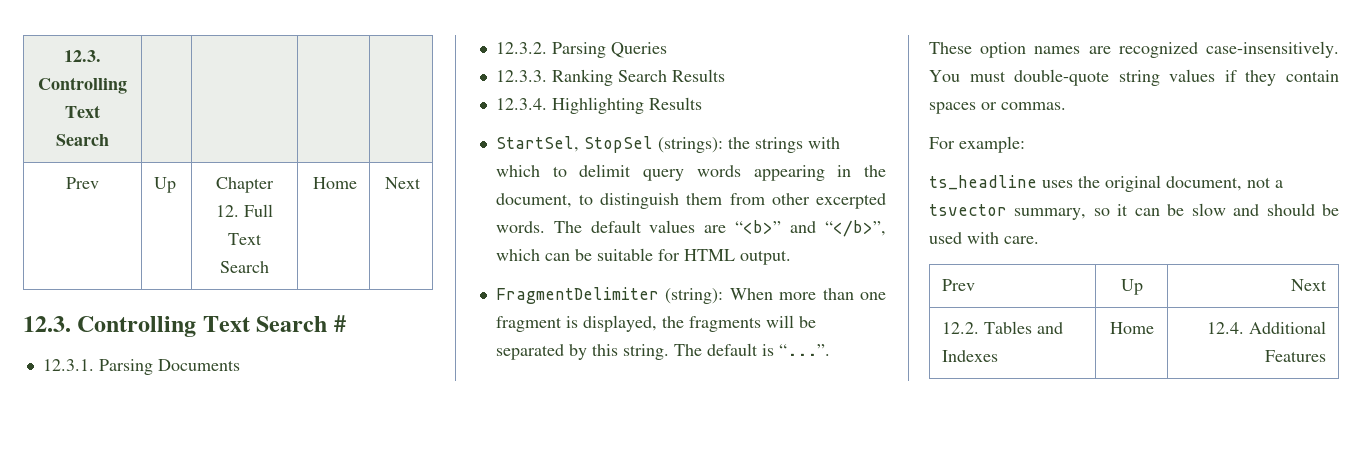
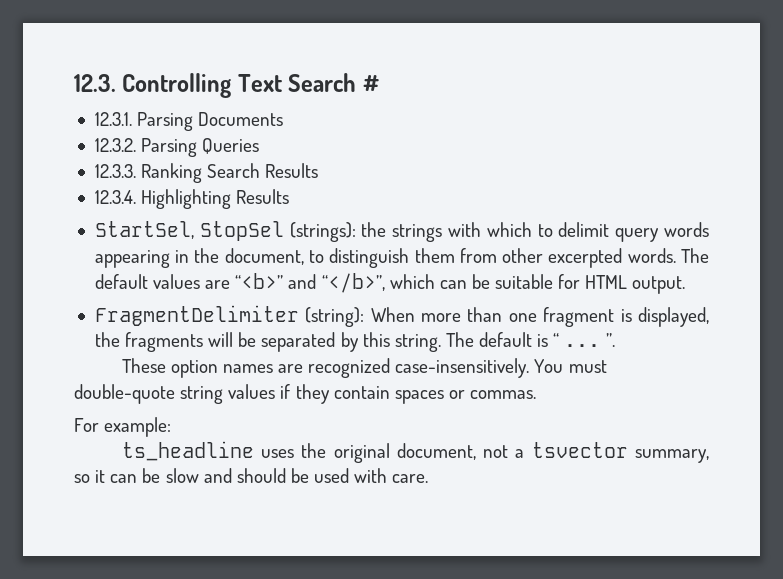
- 12.3. Controlling Text Search | | | |
- Prev | Up | Chapter 12. Full Text Search | Home | Next
- The default is “...”.
+ The default is “ ... ”.
- Prev | Up | Next
- 12.2. Tables and Indexes | Home | 12.4. Additional Features

